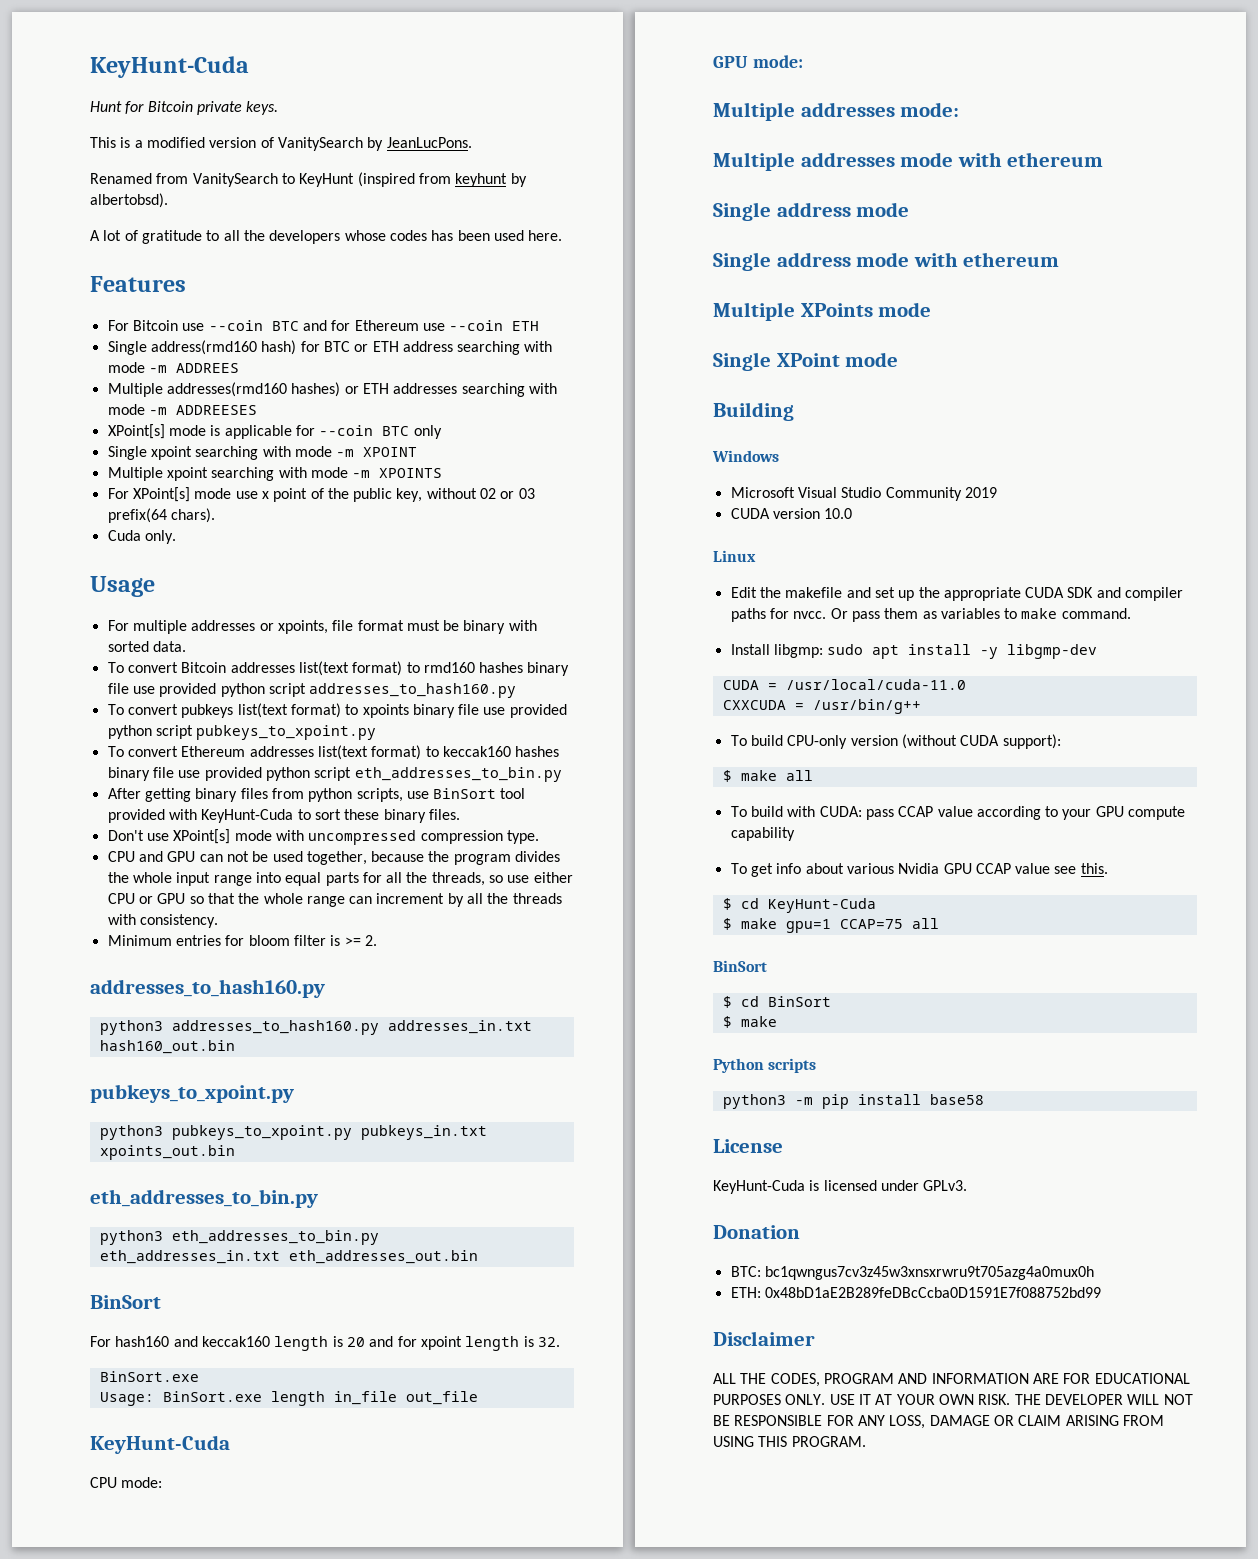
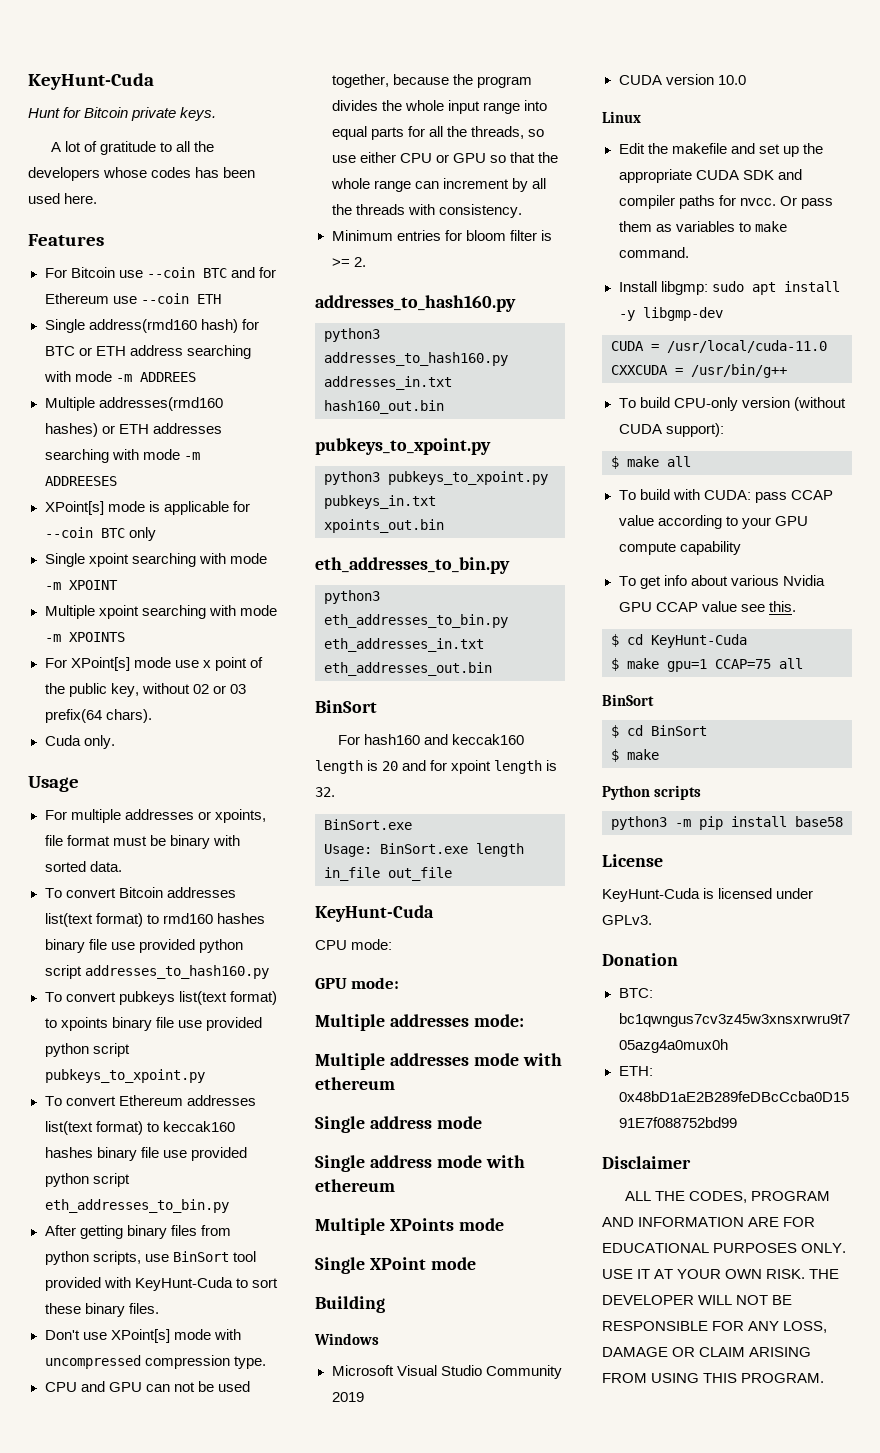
- This is a modified version of VanitySearch by JeanLucPons.
- Renamed from VanitySearch to KeyHunt (inspired from keyhunt by albertobsd).

